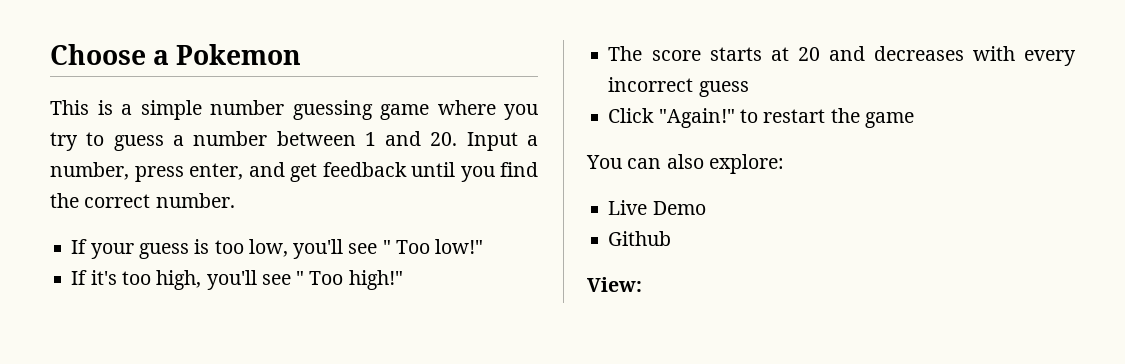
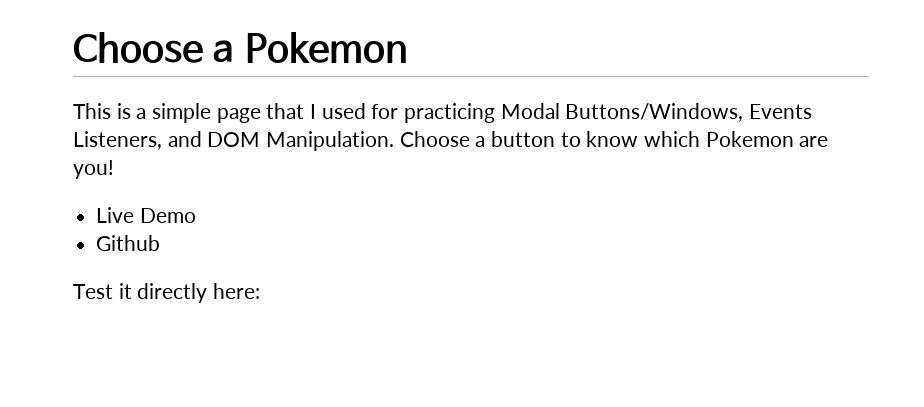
- This is a simple number guessing game where you try to guess a number between 1 and 20. Input a number, press enter, and get feedback until you find the correct number.
- If your guess is too low, you'll see " Too low!"
- If it's too high, you'll see " Too high!"
- The score starts at 20 and decreases with every incorrect guess
- Click "Again!" to restart the game
- You can also explore:
+ This is a simple page that I used for practicing Modal Buttons/Windows, Events Listeners, and DOM Manipulation. Choose a button to know which Pokemon are you!
- View:
+ Test it directly here:

